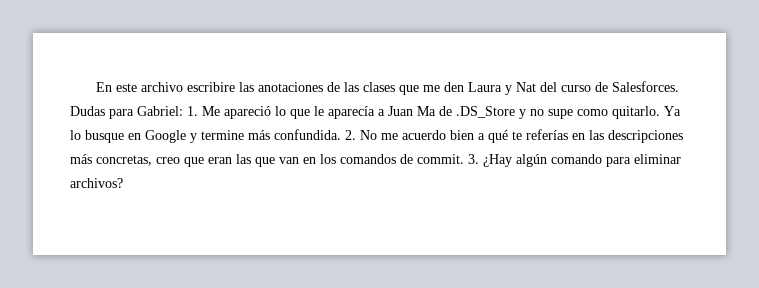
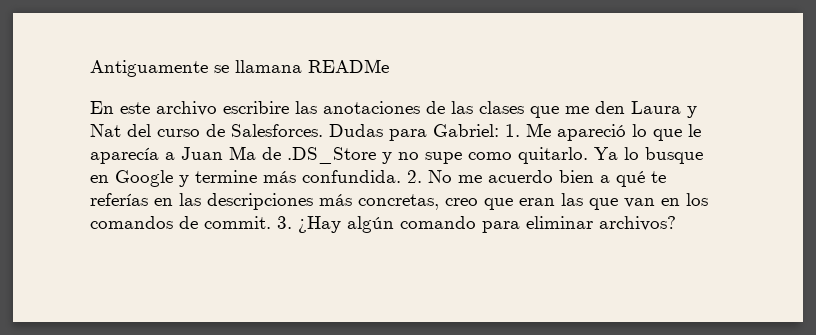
+ Antiguamente se llamana READMe

